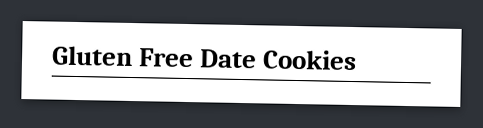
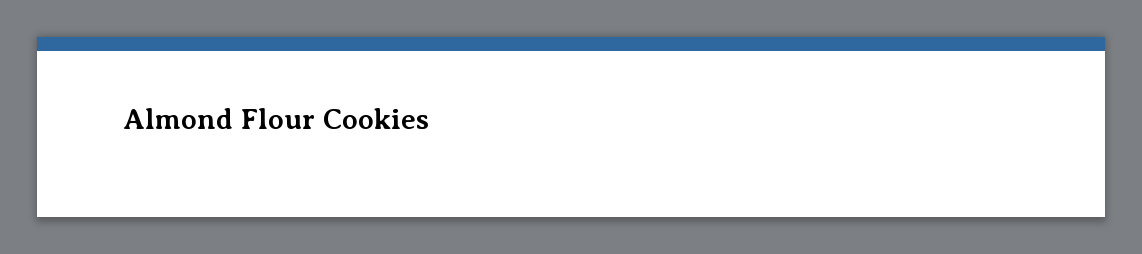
- Gluten Free Date Cookies
+ Almond Flour Cookies

